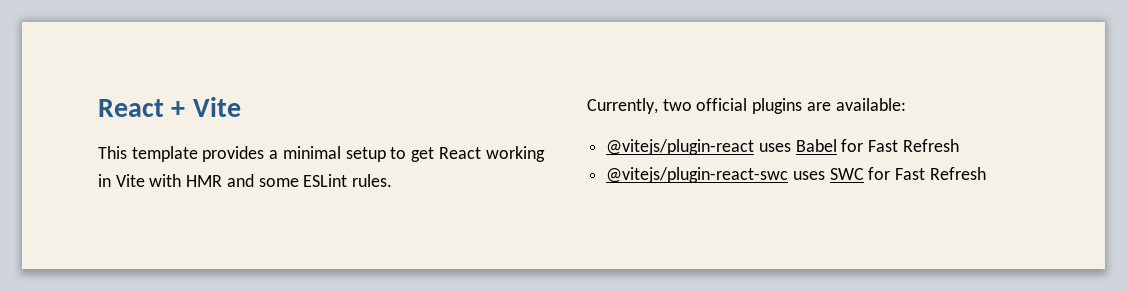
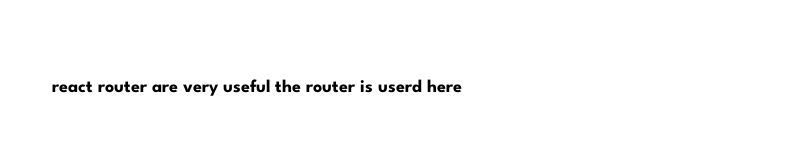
- React + Vite
- This template provides a minimal setup to get React working in Vite with HMR and some ESLint rules.
- Currently, two official plugins are available:
- @vitejs/plugin-react uses Babel for Fast Refresh
- @vitejs/plugin-react-swc uses SWC for Fast Refresh
+ react router are very useful the router is userd here

